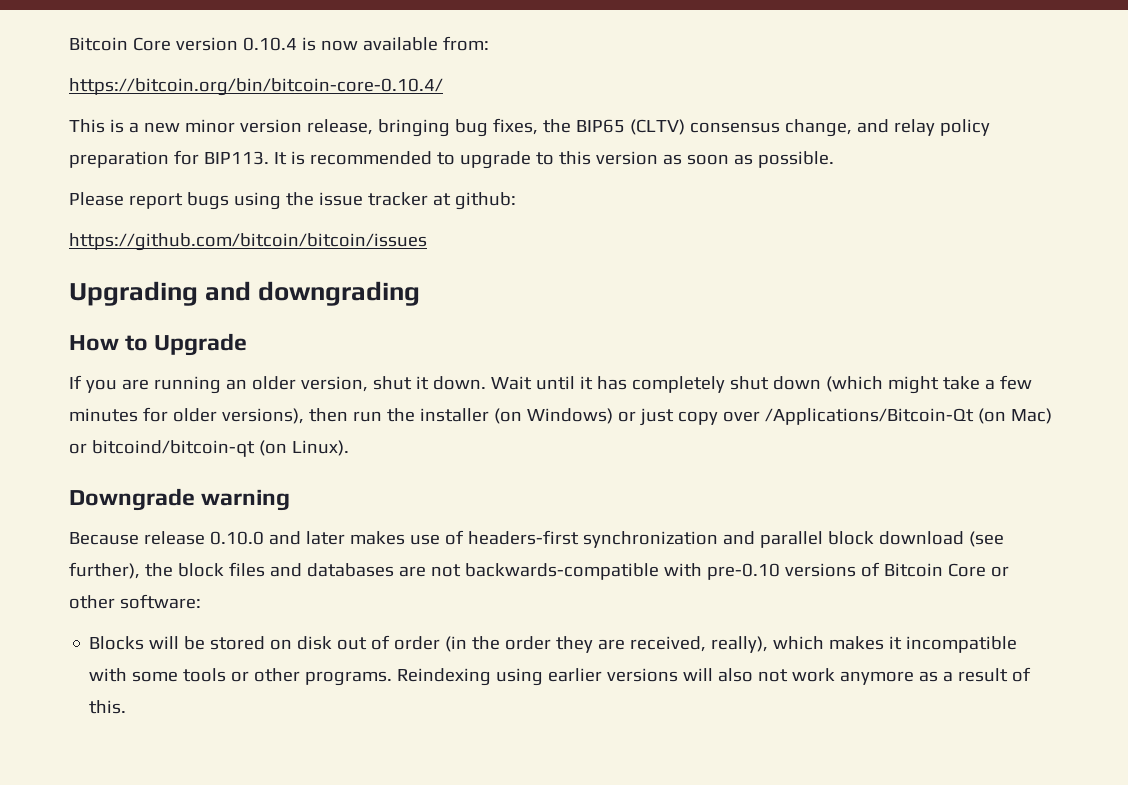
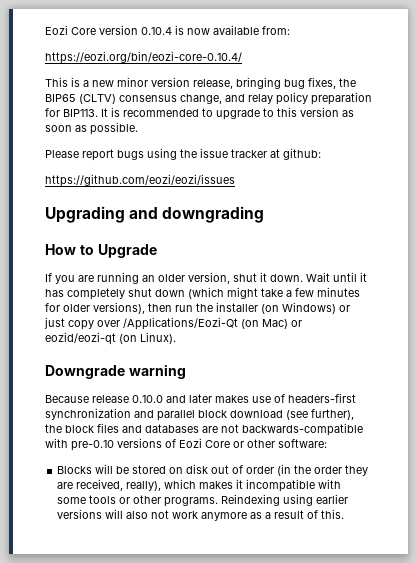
- Bitcoin Core version 0.10.4 is now available from:
+ Eozi Core version 0.10.4 is now available from:
- https://bitcoin.org/bin/bitcoin-core-0.10.4/
+ https://eozi.org/bin/eozi-core-0.10.4/
- https://github.com/bitcoin/bitcoin/issues
+ https://github.com/eozi/eozi/issues
- Wait until it has completely shut down (which might take a few minutes for older versions), then run the installer (on Windows) or just copy over /Applications/Bitcoin-Qt (on Mac) or bitcoind/bitcoin-qt (on Linux).
+ Wait until it has completely shut down (which might take a few minutes for older versions), then run the installer (on Windows) or just copy over /Applications/Eozi-Qt (on Mac) or eozid/eozi-qt (on Linux).
- Because release 0.10.0 and later makes use of headers-first synchronization and parallel block download (see further), the block files and databases are not backwards-compatible with pre-0.10 versions of Bitcoin Core or other software:
+ Because release 0.10.0 and later makes use of headers-first synchronization and parallel block download (see further), the block files and databases are not backwards-compatible with pre-0.10 versions of Eozi Core or other software:

